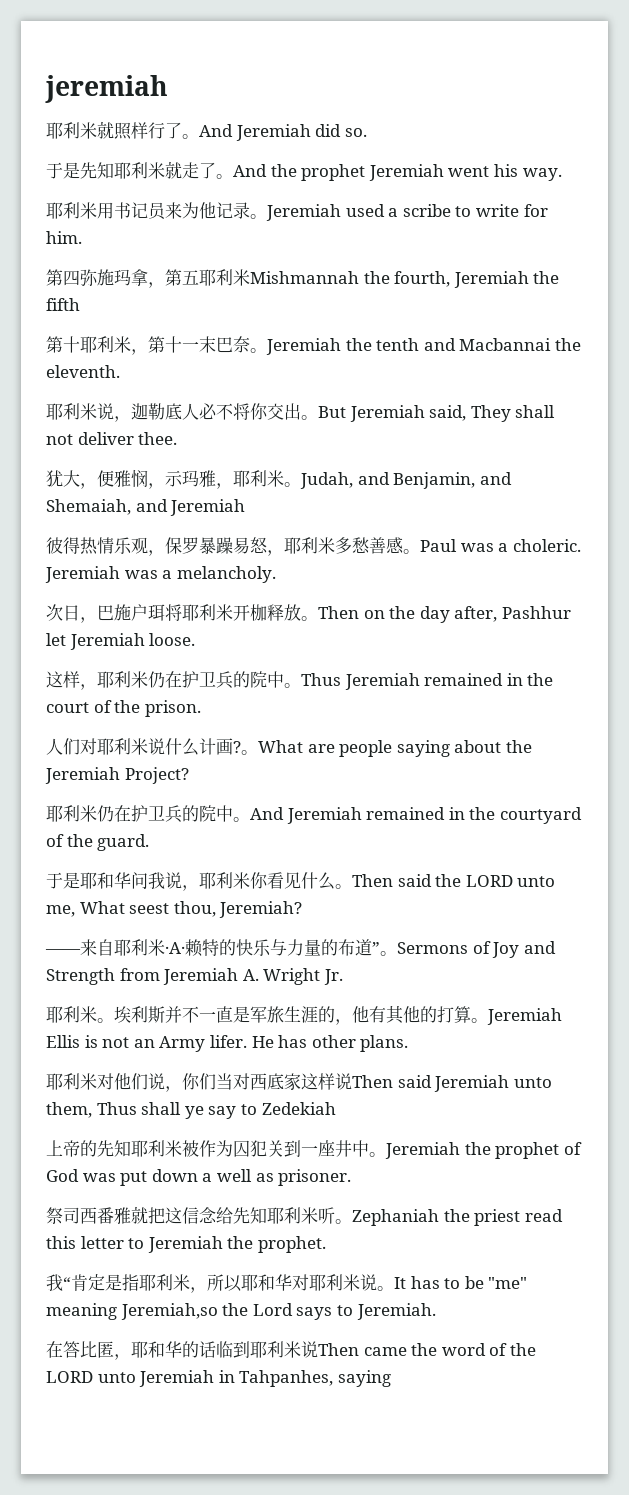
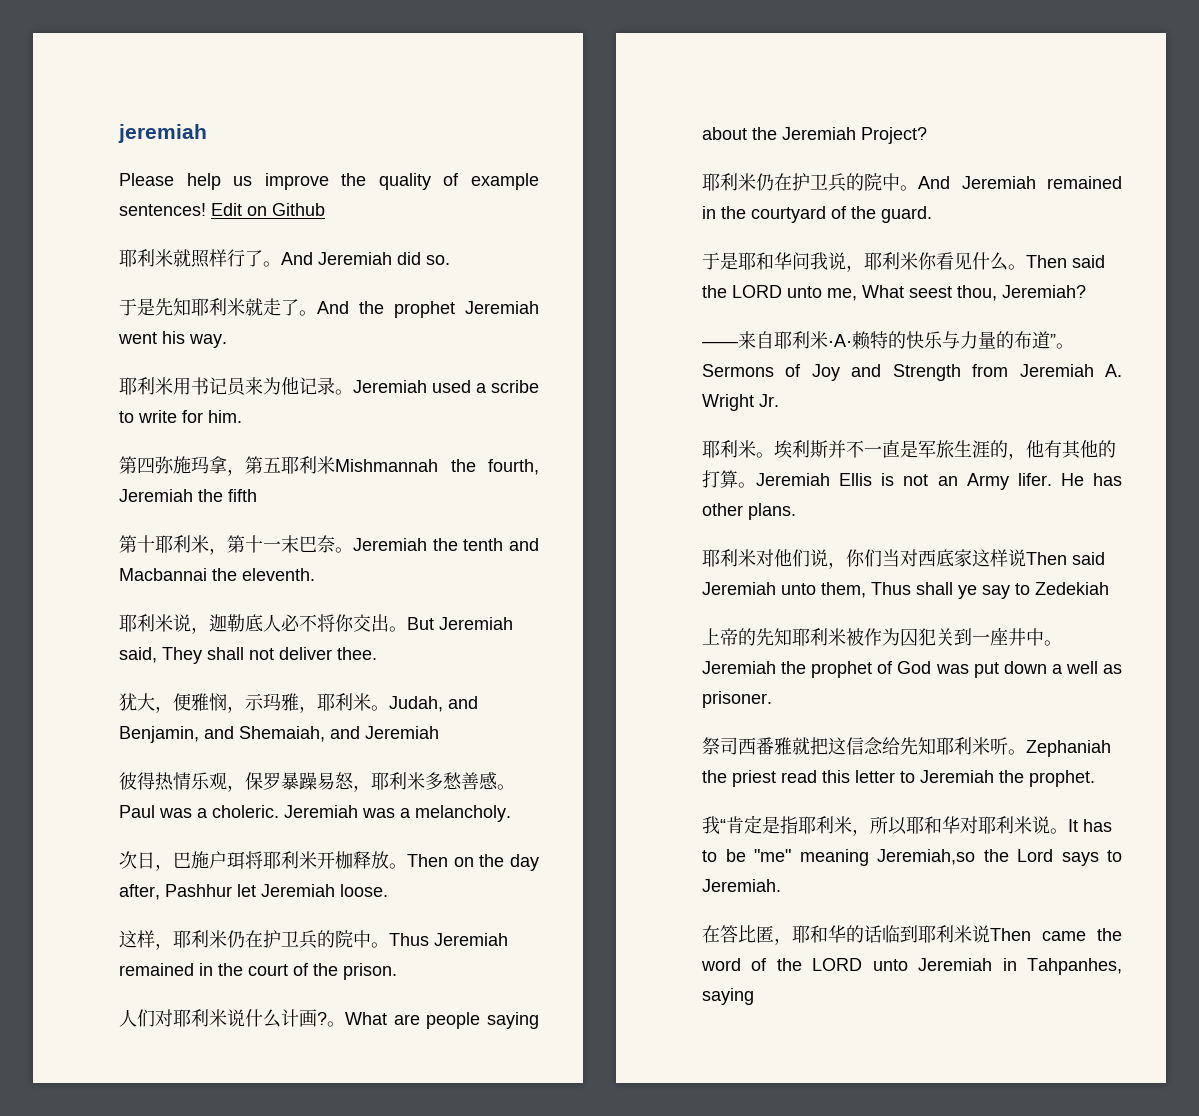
+ Please help us improve the quality of example sentences! Edit on Github

